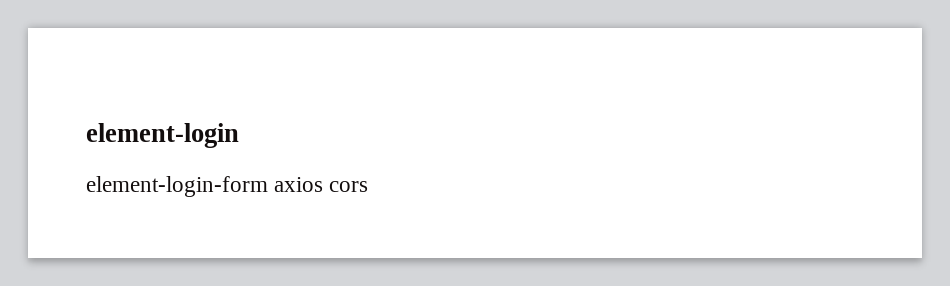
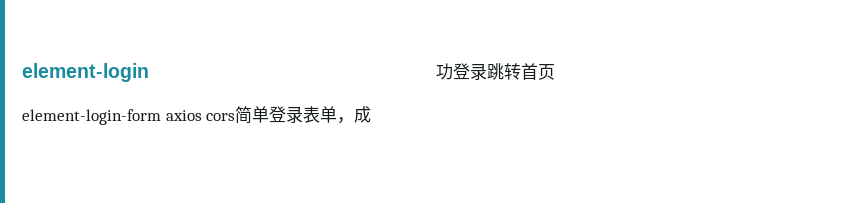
- element-login-form axios cors
+ element-login-form axios cors简单登录表单，成功登录跳转首页

